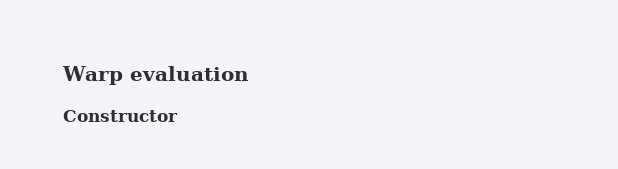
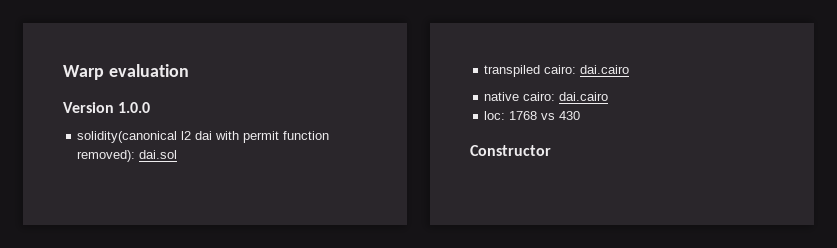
+ Version 1.0.0
+ solidity(canonical l2 dai with permit function removed): dai.sol
+ transpiled cairo: dai.cairo
+ native cairo: dai.cairo
+ loc: 1768 vs 430

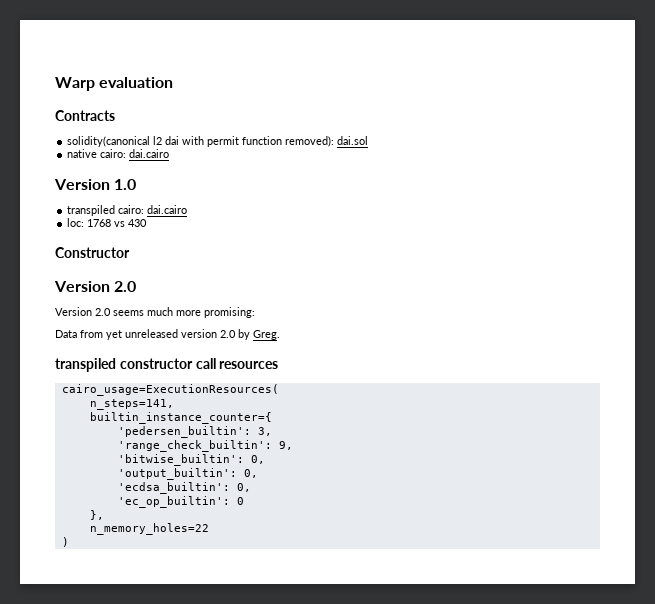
- Version 1.0.0
+ Contracts
+ native cairo: dai.cairo
+ Version 1.0
  transpiled cairo: dai.cairo
- native cairo: dai.cairo
  Constructor
+ Version 2.0
+ Version 2.0 seems much more promising:
+ Data from yet unreleased version 2.0 by Greg.
+ transpiled constructor call resources
+ cairo_usage=ExecutionResources(
+ n_steps=141,
+ builtin_instance_counter={
+ 'pedersen_builtin': 3,
+ 'range_check_builtin': 9,
+ 'bitwise_builtin': 0,
+ 'output_builtin': 0,
+ 'ecdsa_builtin': 0,
+ 'ec_op_builtin': 0
+ },
+ n_memory_holes=22
+ )

